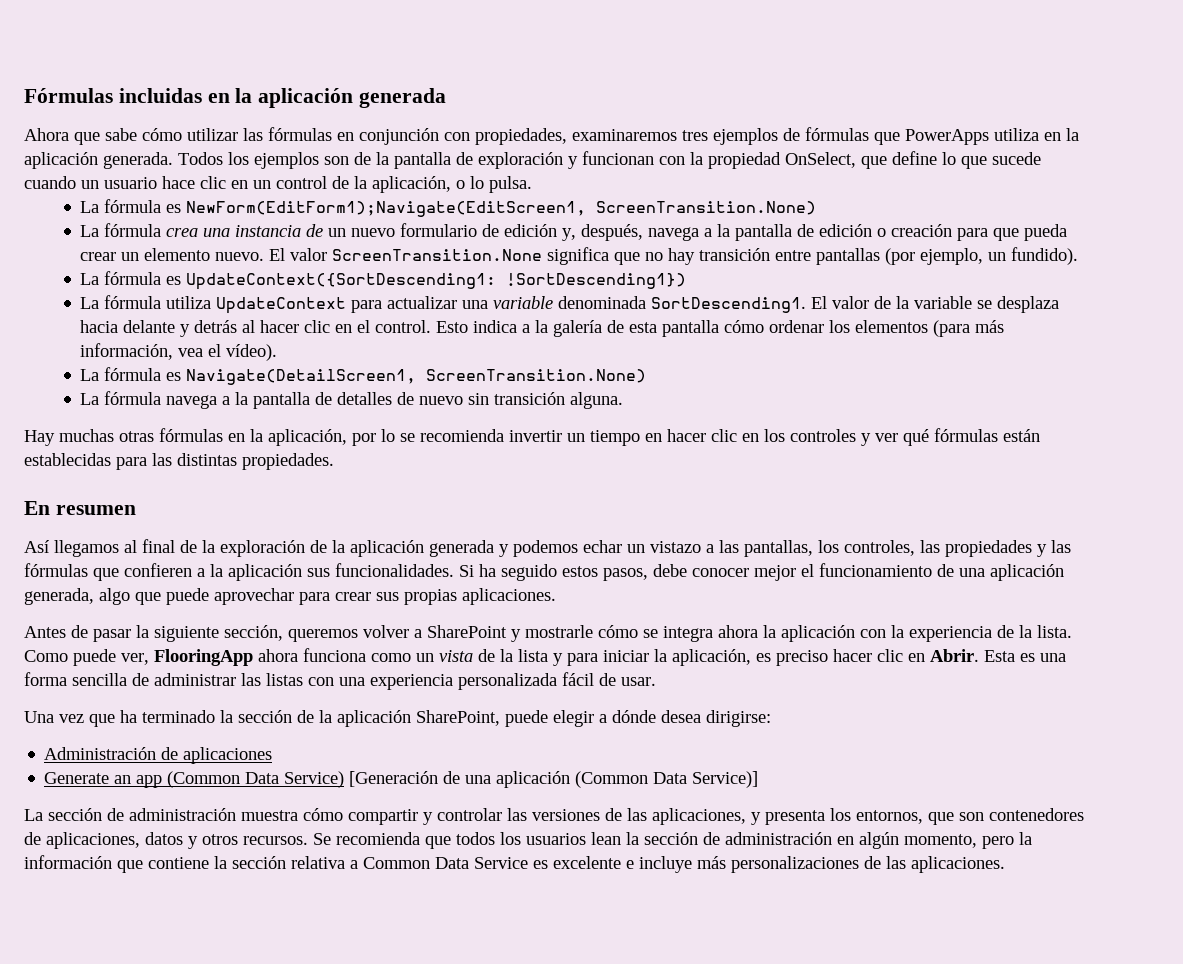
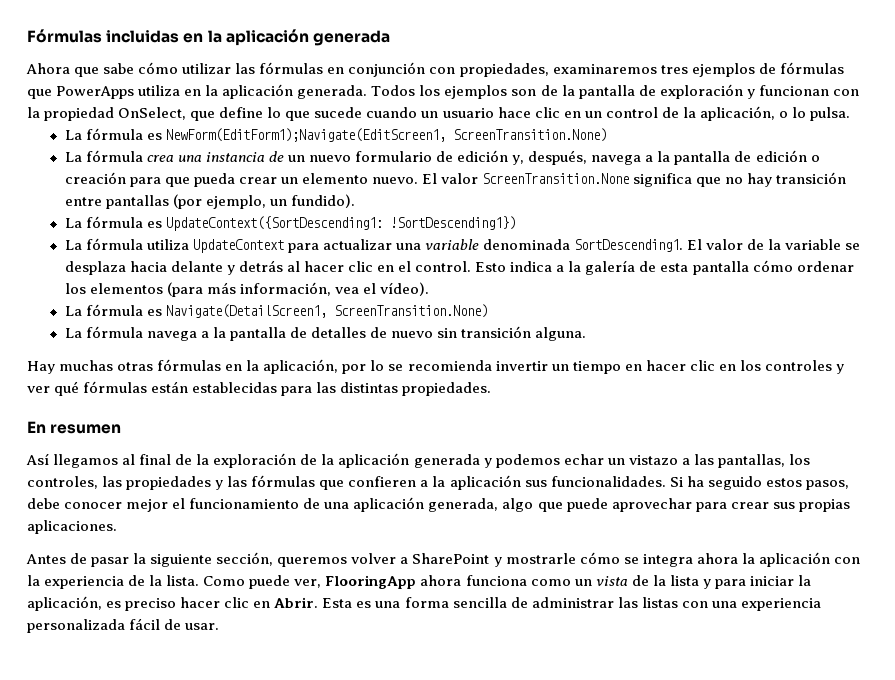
- Una vez que ha terminado la sección de la aplicación SharePoint, puede elegir a dónde desea dirigirse:
- Administración de aplicaciones
- Generate an app (Common Data Service) [Generación de una aplicación (Common Data Service)]
- La sección de administración muestra cómo compartir y controlar las versiones de las aplicaciones, y presenta los entornos, que son contenedores de aplicaciones, datos y otros recursos. Se recomienda que todos los usuarios lean la sección de administración en algún momento, pero la información que contiene la sección relativa a Common Data Service es excelente e incluye más personalizaciones de las aplicaciones.

